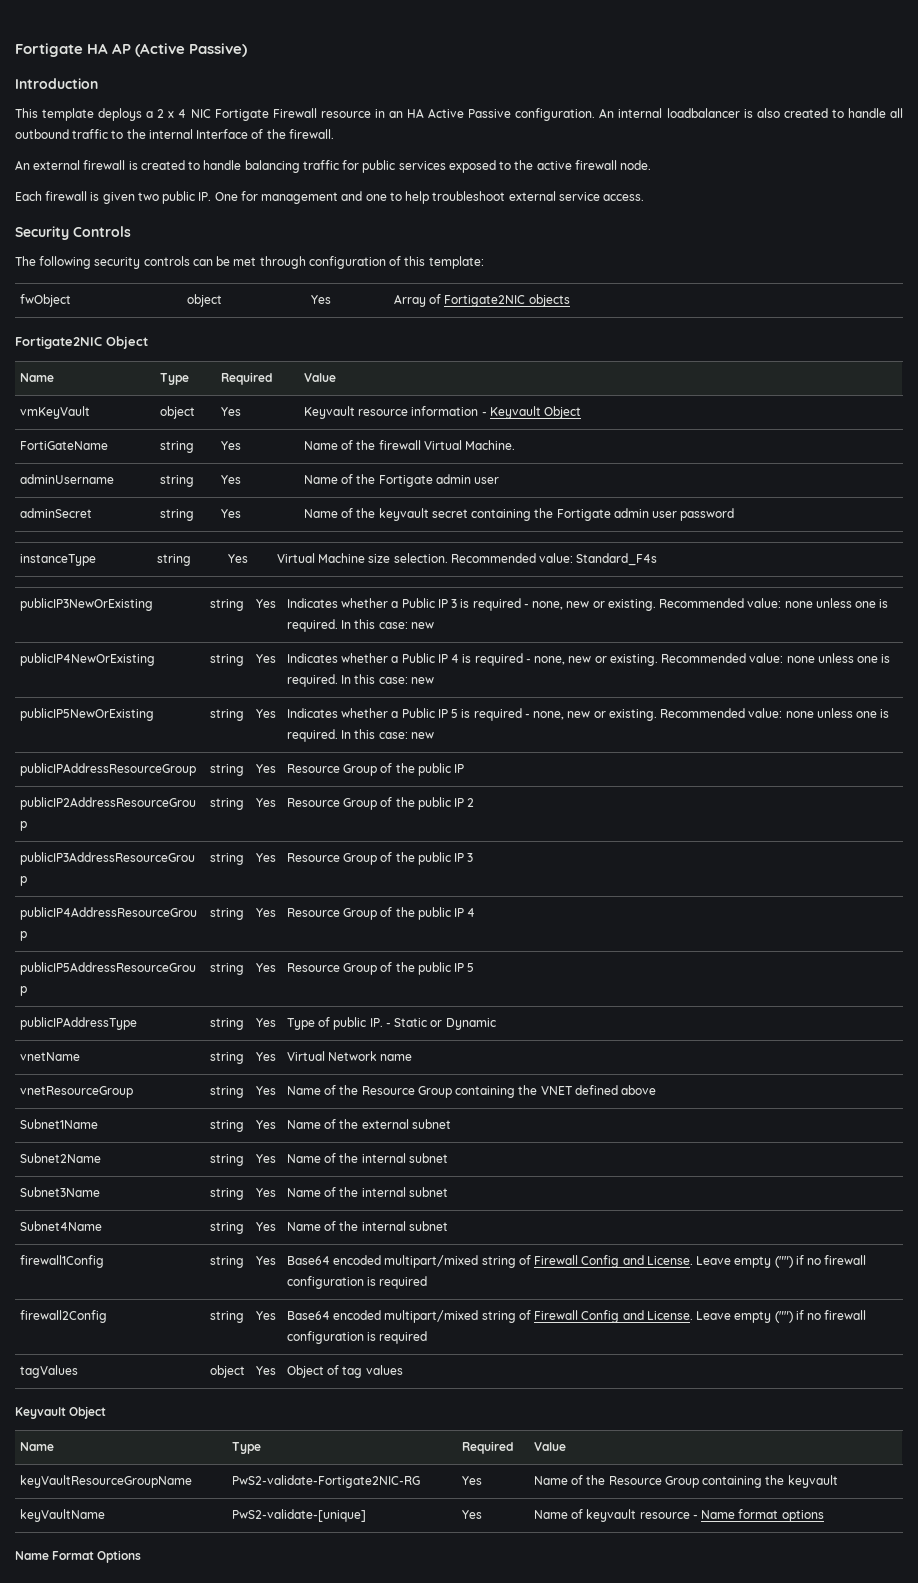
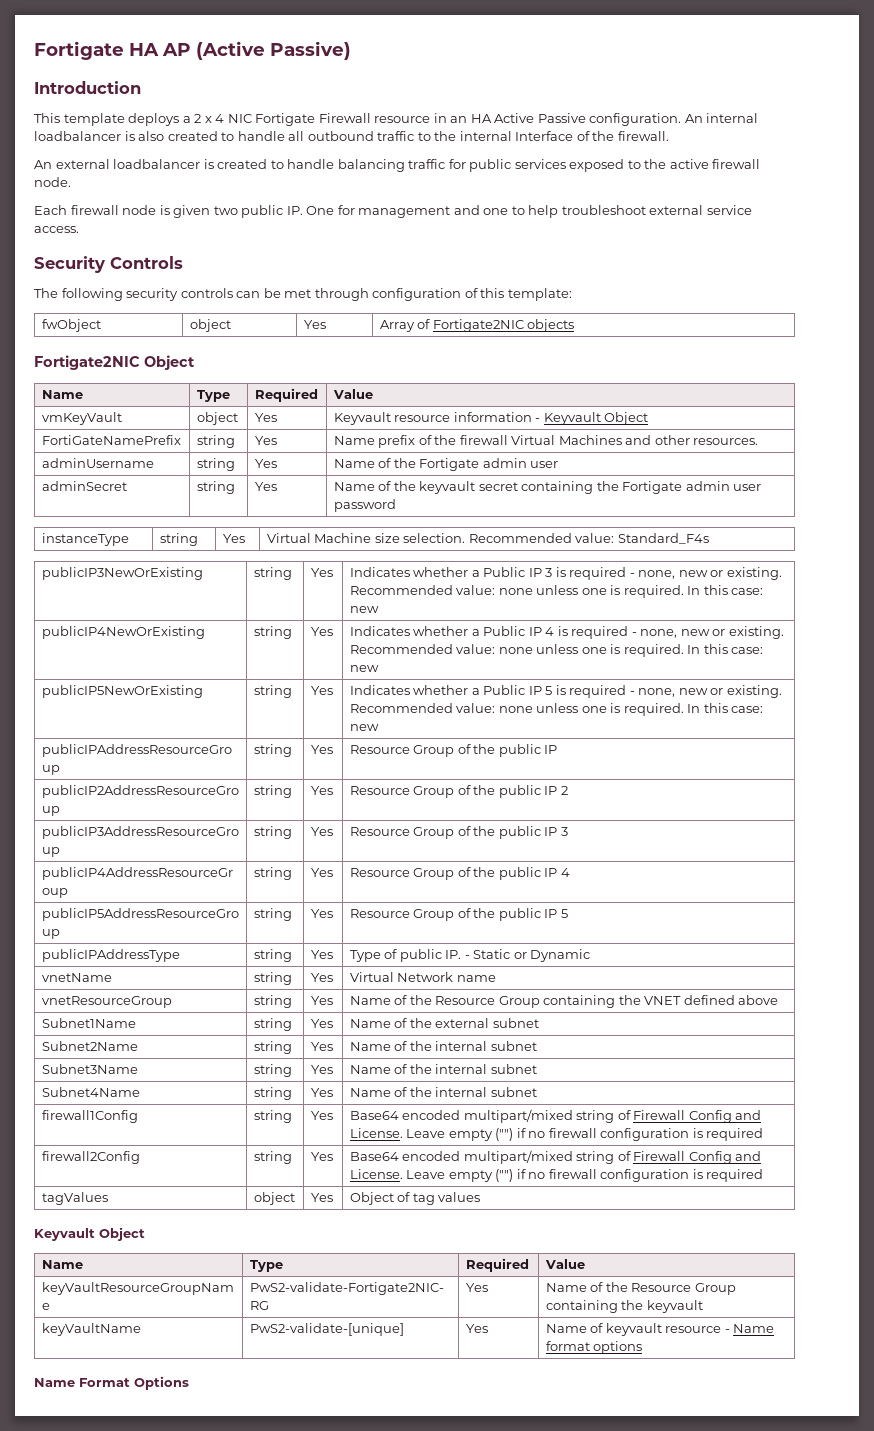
- An external firewall is created to handle balancing traffic for public services exposed to the active firewall node.
+ An external loadbalancer is created to handle balancing traffic for public services exposed to the active firewall node.
- Each firewall is given two public IP. One for management and one to help troubleshoot external service access.
+ Each firewall node is given two public IP. One for management and one to help troubleshoot external service access.
- FortiGateName | string | Yes | Name of the firewall Virtual Machine.
+ FortiGateNamePrefix | string | Yes | Name prefix of the firewall Virtual Machines and other resources.

